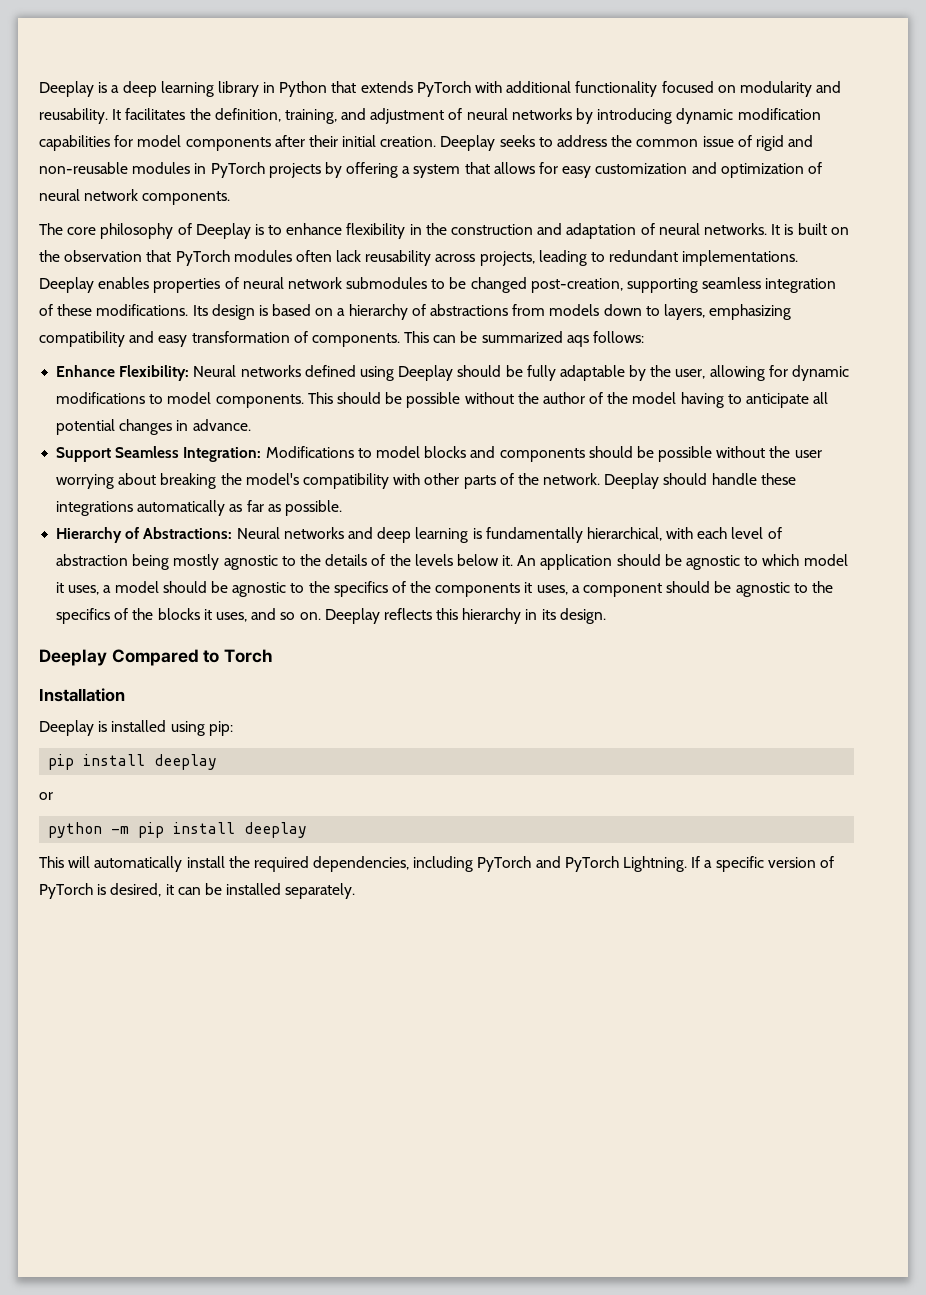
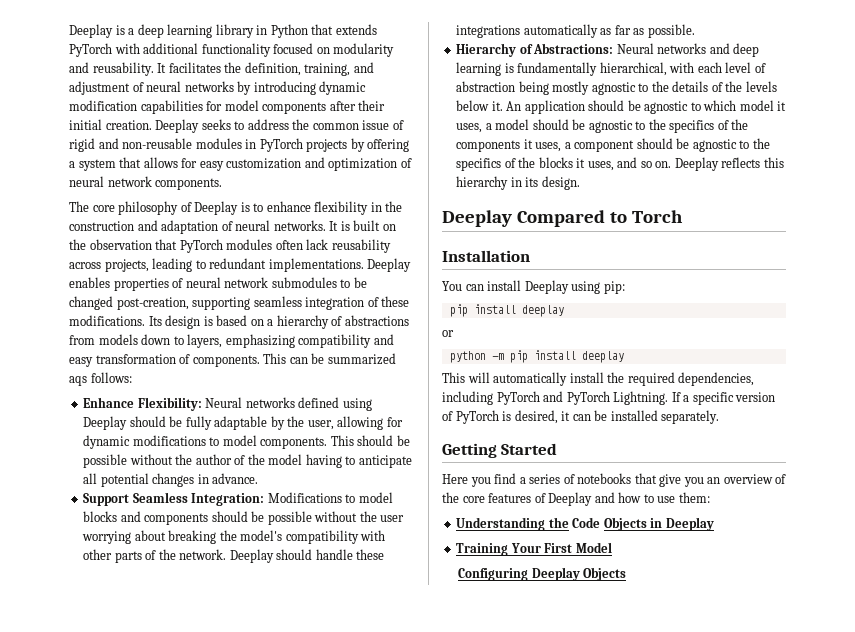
- Deeplay is installed using pip:
+ You can install Deeplay using pip:
+ Getting Started
+ Here you find a series of notebooks that give you an overview of the core features of Deeplay and how to use them:
+ Understanding the Code Objects in Deeplay
+ Training Your First Model
+ Configuring Deeplay Objects

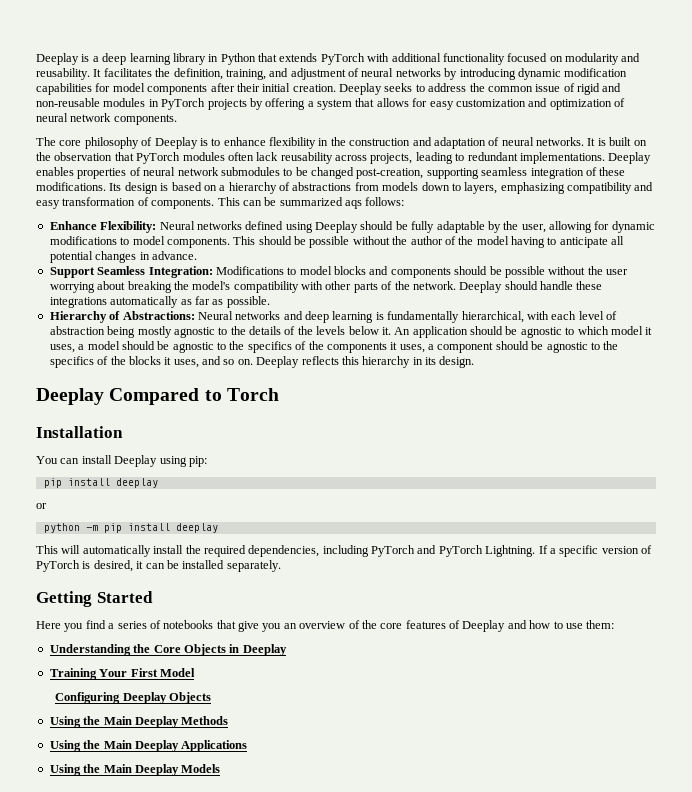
- Understanding the Code Objects in Deeplay
+ Understanding the Core Objects in Deeplay
+ Using the Main Deeplay Methods
+ Using the Main Deeplay Applications
+ Using the Main Deeplay Models

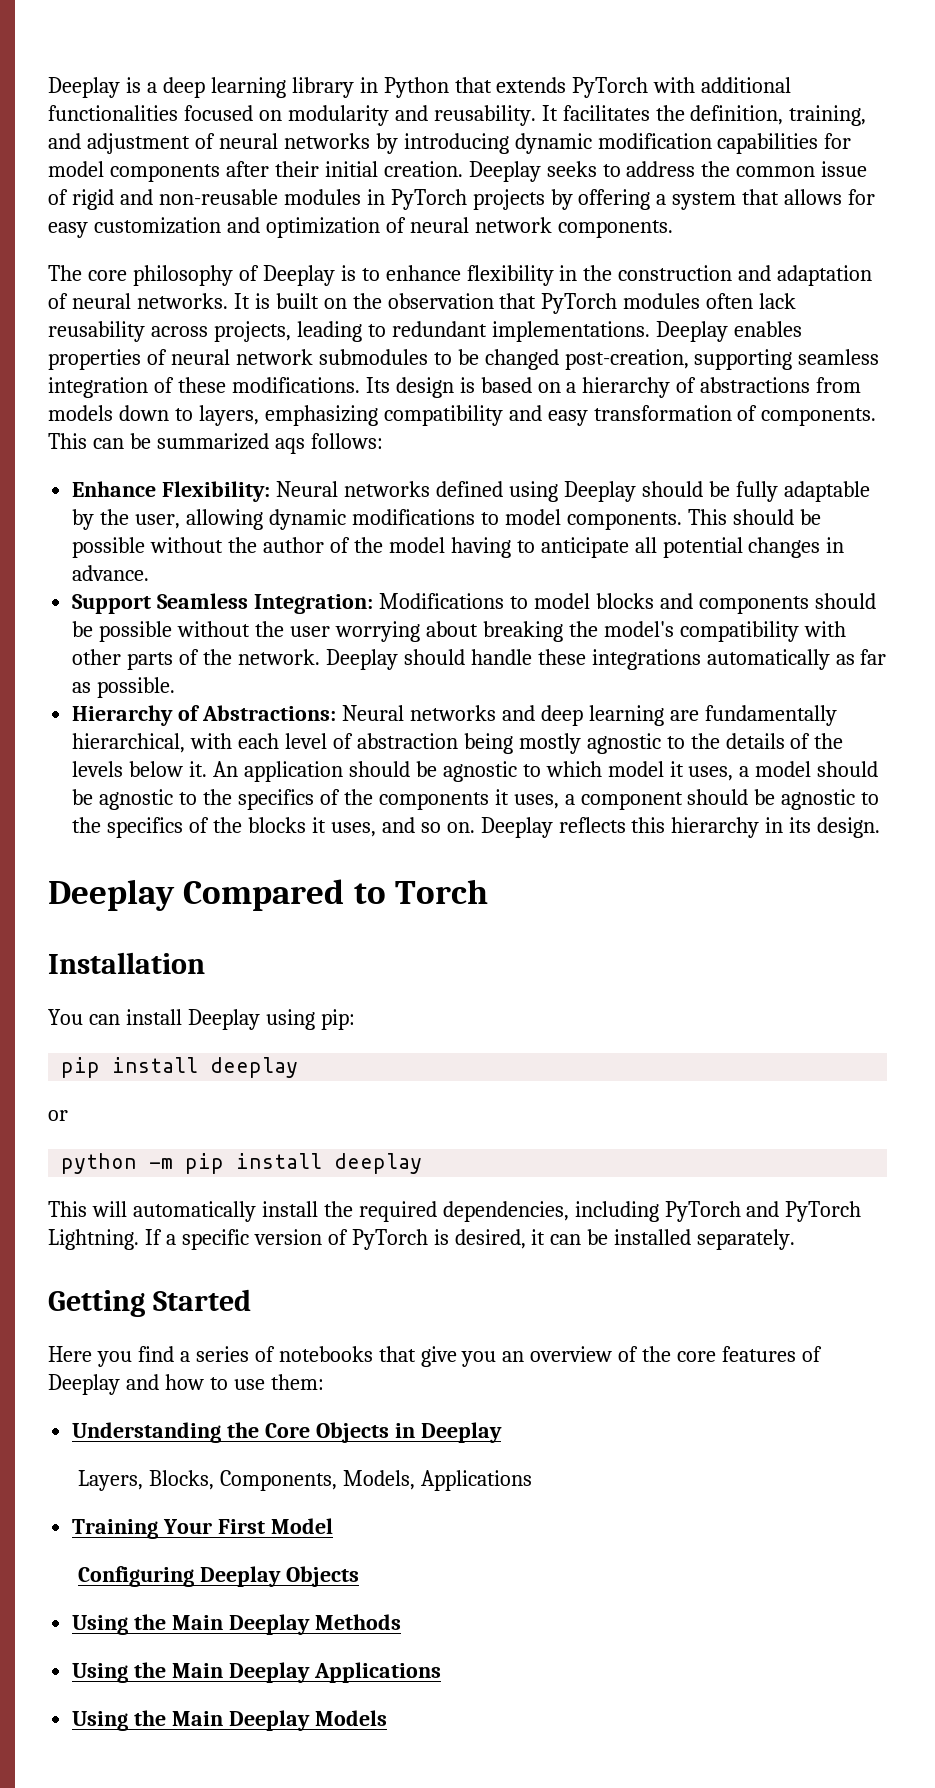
- Deeplay is a deep learning library in Python that extends PyTorch with additional functionality focused on modularity and reusability.
+ Deeplay is a deep learning library in Python that extends PyTorch with additional functionalities focused on modularity and reusability.
- Enhance Flexibility: Neural networks defined using Deeplay should be fully adaptable by the user, allowing for dynamic modifications to model components.
+ Enhance Flexibility: Neural networks defined using Deeplay should be fully adaptable by the user, allowing dynamic modifications to model components.
- Hierarchy of Abstractions: Neural networks and deep learning is fundamentally hierarchical, with each level of abstraction being mostly agnostic to the details of the levels below it.
+ Hierarchy of Abstractions: Neural networks and deep learning are fundamentally hierarchical, with each level of abstraction being mostly agnostic to the details of the levels below it.
+ Layers, Blocks, Components, Models, Applications

